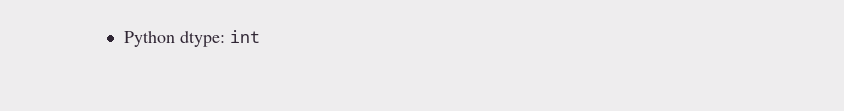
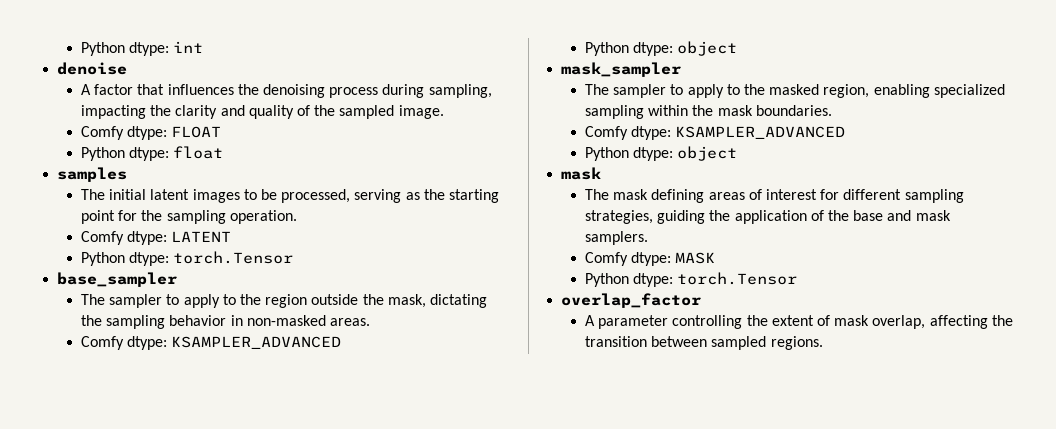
+ denoise
+ A factor that influences the denoising process during sampling, impacting the clarity and quality of the sampled image.
+ Comfy dtype: FLOAT
+ Python dtype: float
+ samples
+ The initial latent images to be processed, serving as the starting point for the sampling operation.
+ Comfy dtype: LATENT
+ Python dtype: torch.Tensor
+ base_sampler
+ The sampler to apply to the region outside the mask, dictating the sampling behavior in non-masked areas.
+ Comfy dtype: KSAMPLER_ADVANCED
+ Python dtype: object
+ mask_sampler
+ The sampler to apply to the masked region, enabling specialized sampling within the mask boundaries.
+ Comfy dtype: KSAMPLER_ADVANCED
+ Python dtype: object
+ mask
+ The mask defining areas of interest for different sampling strategies, guiding the application of the base and mask samplers.
+ Comfy dtype: MASK
+ Python dtype: torch.Tensor
+ overlap_factor
+ A parameter controlling the extent of mask overlap, affecting the transition between sampled regions.

